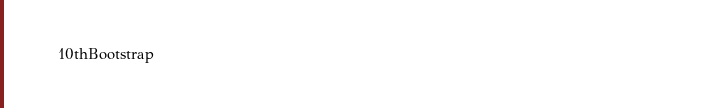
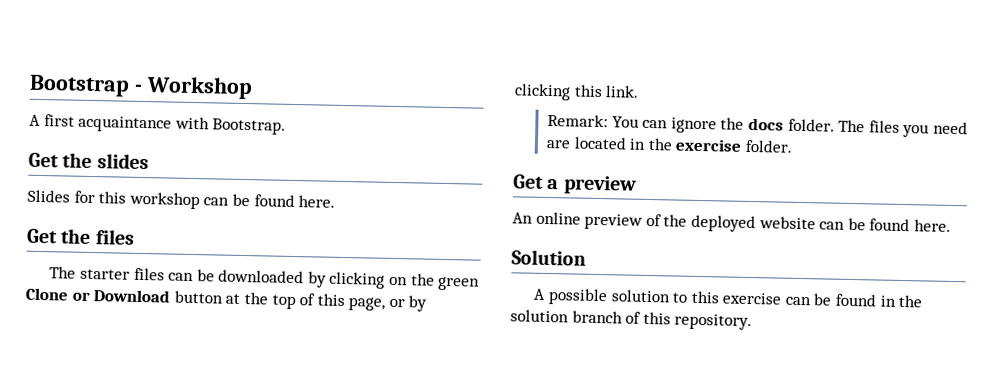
- 10thBootstrap
+ Bootstrap - Workshop
+ A first acquaintance with Bootstrap.
+ Get the slides
+ Slides for this workshop can be found here.
+ Get the files
+ The starter files can be downloaded by clicking on the green Clone or Download button at the top of this page, or by clicking this link.
+ Remark: You can ignore the docs folder. The files you need are located in the exercise folder.
+ Get a preview
+ An online preview of the deployed website can be found here.
+ Solution
+ A possible solution to this exercise can be found in the solution branch of this repository.

